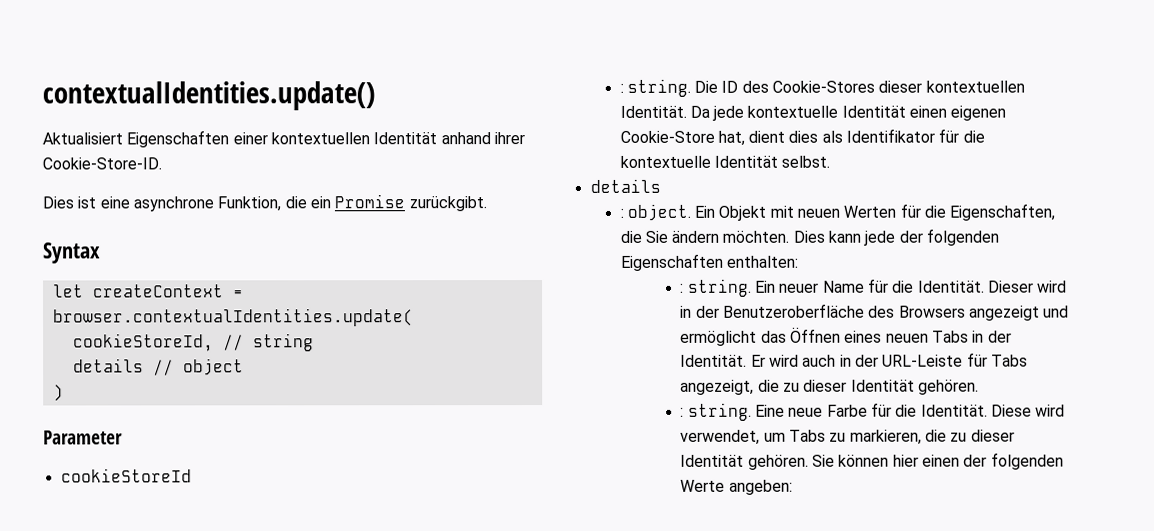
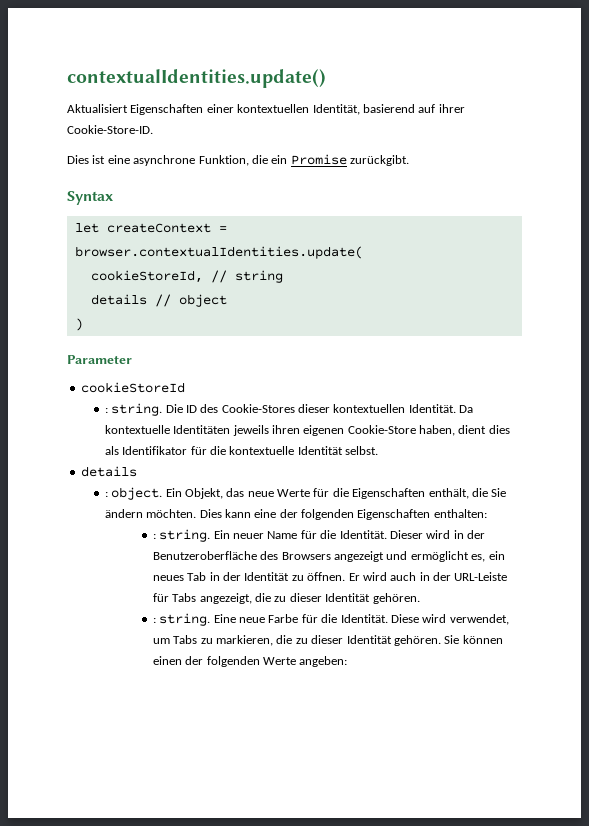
- Aktualisiert Eigenschaften einer kontextuellen Identität anhand ihrer Cookie-Store-ID.
+ Aktualisiert Eigenschaften einer kontextuellen Identität, basierend auf ihrer Cookie-Store-ID.
- Da jede kontextuelle Identität einen eigenen Cookie-Store hat, dient dies als Identifikator für die kontextuelle Identität selbst.
+ Da kontextuelle Identitäten jeweils ihren eigenen Cookie-Store haben, dient dies als Identifikator für die kontextuelle Identität selbst.
- Ein Objekt mit neuen Werten für die Eigenschaften, die Sie ändern möchten.
+ Ein Objekt, das neue Werte für die Eigenschaften enthält, die Sie ändern möchten.
- Dies kann jede der folgenden Eigenschaften enthalten:
+ Dies kann eine der folgenden Eigenschaften enthalten:
- Dieser wird in der Benutzeroberfläche des Browsers angezeigt und ermöglicht das Öffnen eines neuen Tabs in der Identität.
+ Dieser wird in der Benutzeroberfläche des Browsers angezeigt und ermöglicht es, ein neues Tab in der Identität zu öffnen.
- Sie können hier einen der folgenden Werte angeben:
+ Sie können einen der folgenden Werte angeben:

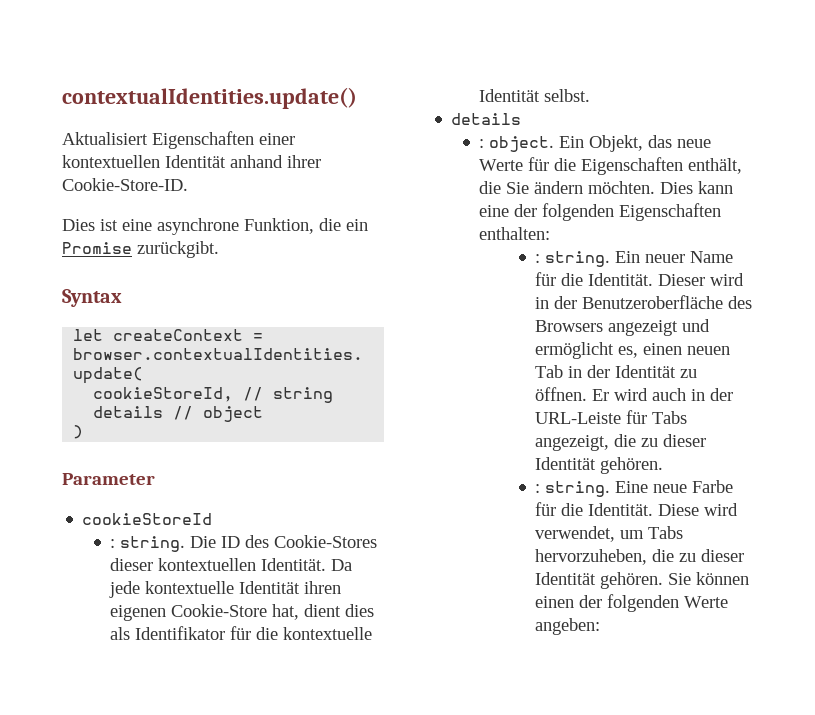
- Aktualisiert Eigenschaften einer kontextuellen Identität, basierend auf ihrer Cookie-Store-ID.
+ Aktualisiert Eigenschaften einer kontextuellen Identität anhand ihrer Cookie-Store-ID.
- Da kontextuelle Identitäten jeweils ihren eigenen Cookie-Store haben, dient dies als Identifikator für die kontextuelle Identität selbst.
+ Da jede kontextuelle Identität ihren eigenen Cookie-Store hat, dient dies als Identifikator für die kontextuelle Identität selbst.
- Dieser wird in der Benutzeroberfläche des Browsers angezeigt und ermöglicht es, ein neues Tab in der Identität zu öffnen.
+ Dieser wird in der Benutzeroberfläche des Browsers angezeigt und ermöglicht es, einen neuen Tab in der Identität zu öffnen.
- Diese wird verwendet, um Tabs zu markieren, die zu dieser Identität gehören.
+ Diese wird verwendet, um Tabs hervorzuheben, die zu dieser Identität gehören.

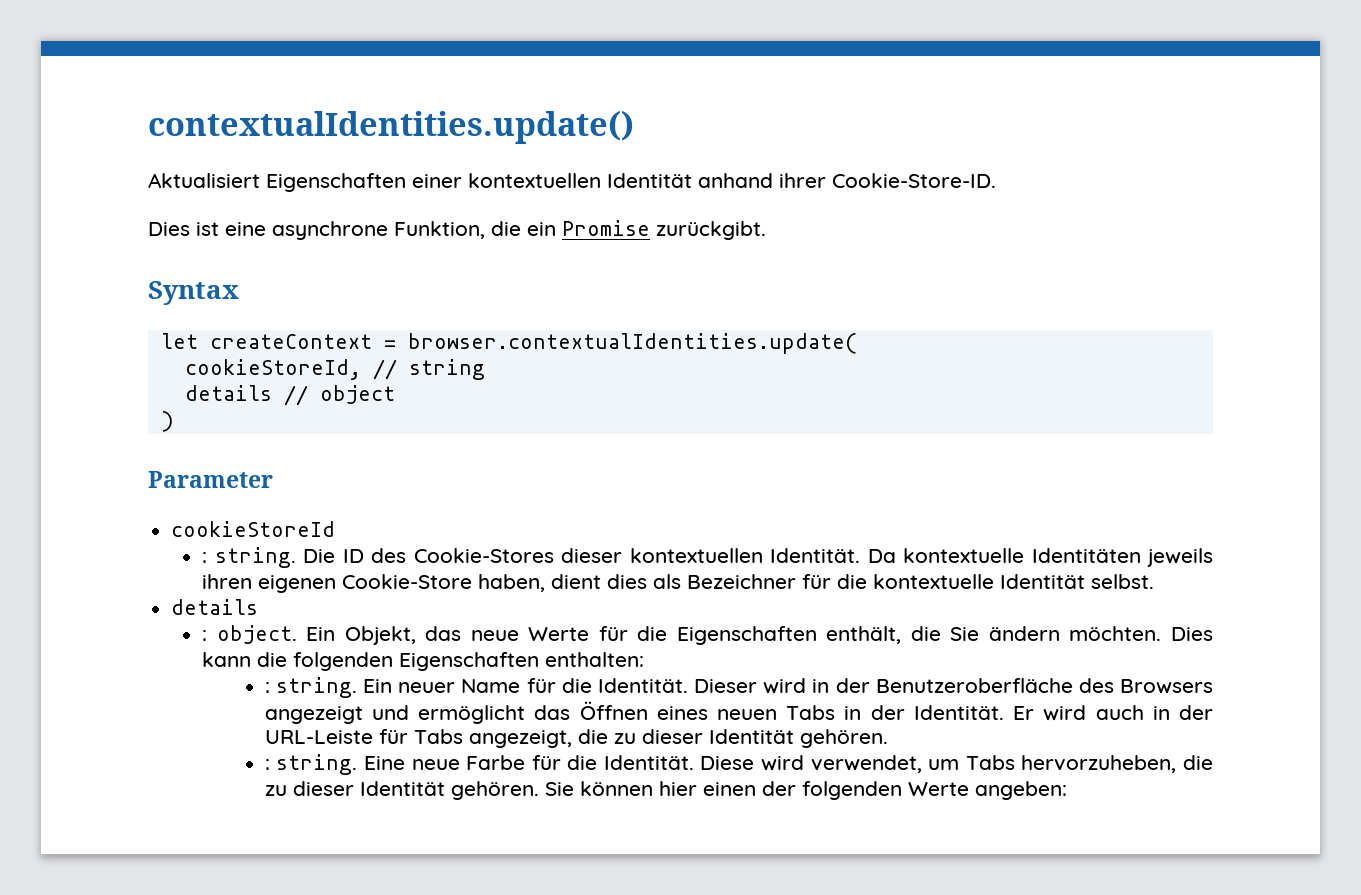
- Da jede kontextuelle Identität ihren eigenen Cookie-Store hat, dient dies als Identifikator für die kontextuelle Identität selbst.
+ Da kontextuelle Identitäten jeweils ihren eigenen Cookie-Store haben, dient dies als Bezeichner für die kontextuelle Identität selbst.
- Dies kann eine der folgenden Eigenschaften enthalten:
+ Dies kann die folgenden Eigenschaften enthalten:
- Dieser wird in der Benutzeroberfläche des Browsers angezeigt und ermöglicht es, einen neuen Tab in der Identität zu öffnen.
+ Dieser wird in der Benutzeroberfläche des Browsers angezeigt und ermöglicht das Öffnen eines neuen Tabs in der Identität.
- Sie können einen der folgenden Werte angeben:
+ Sie können hier einen der folgenden Werte angeben:

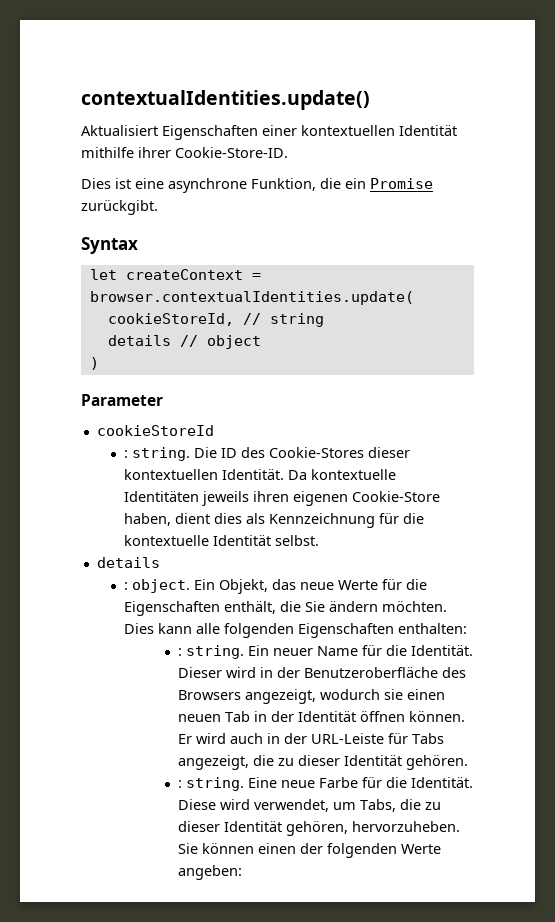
- Aktualisiert Eigenschaften einer kontextuellen Identität anhand ihrer Cookie-Store-ID.
+ Aktualisiert Eigenschaften einer kontextuellen Identität mithilfe ihrer Cookie-Store-ID.
- Da kontextuelle Identitäten jeweils ihren eigenen Cookie-Store haben, dient dies als Bezeichner für die kontextuelle Identität selbst.
+ Da kontextuelle Identitäten jeweils ihren eigenen Cookie-Store haben, dient dies als Kennzeichnung für die kontextuelle Identität selbst.
- Dies kann die folgenden Eigenschaften enthalten:
+ Dies kann alle folgenden Eigenschaften enthalten:
- Dieser wird in der Benutzeroberfläche des Browsers angezeigt und ermöglicht das Öffnen eines neuen Tabs in der Identität.
+ Dieser wird in der Benutzeroberfläche des Browsers angezeigt, wodurch sie einen neuen Tab in der Identität öffnen können.
- Diese wird verwendet, um Tabs hervorzuheben, die zu dieser Identität gehören.
+ Diese wird verwendet, um Tabs, die zu dieser Identität gehören, hervorzuheben.
- Sie können hier einen der folgenden Werte angeben:
+ Sie können einen der folgenden Werte angeben:

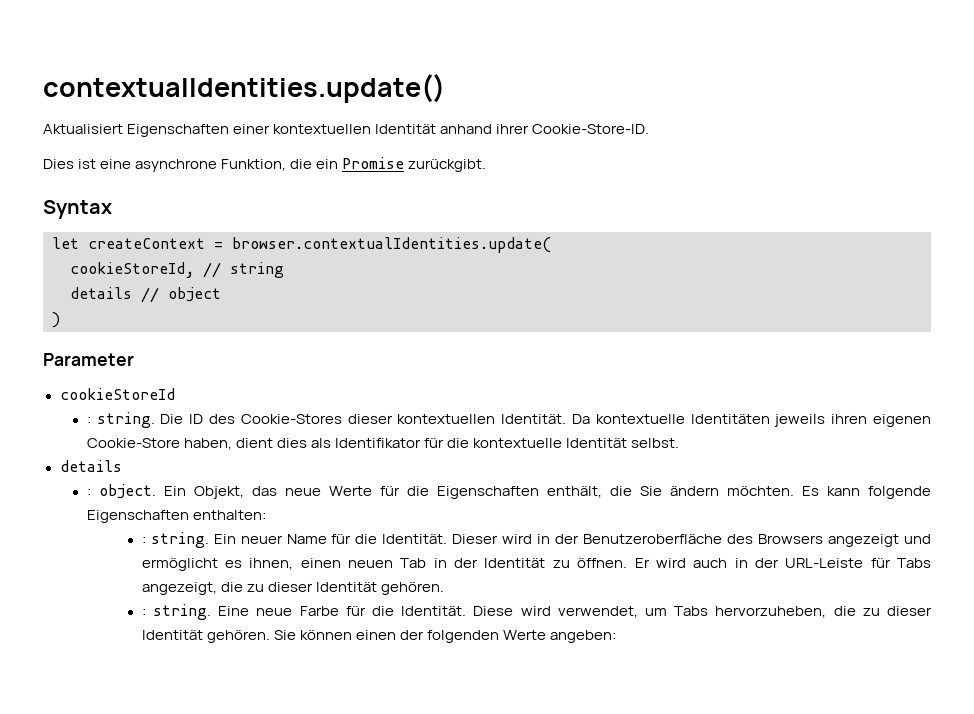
- Aktualisiert Eigenschaften einer kontextuellen Identität mithilfe ihrer Cookie-Store-ID.
+ Aktualisiert Eigenschaften einer kontextuellen Identität anhand ihrer Cookie-Store-ID.
- Da kontextuelle Identitäten jeweils ihren eigenen Cookie-Store haben, dient dies als Kennzeichnung für die kontextuelle Identität selbst.
+ Da kontextuelle Identitäten jeweils ihren eigenen Cookie-Store haben, dient dies als Identifikator für die kontextuelle Identität selbst.
- Dies kann alle folgenden Eigenschaften enthalten:
+ Es kann folgende Eigenschaften enthalten:
- Dieser wird in der Benutzeroberfläche des Browsers angezeigt, wodurch sie einen neuen Tab in der Identität öffnen können.
+ Dieser wird in der Benutzeroberfläche des Browsers angezeigt und ermöglicht es ihnen, einen neuen Tab in der Identität zu öffnen.
- Diese wird verwendet, um Tabs, die zu dieser Identität gehören, hervorzuheben.
+ Diese wird verwendet, um Tabs hervorzuheben, die zu dieser Identität gehören.

